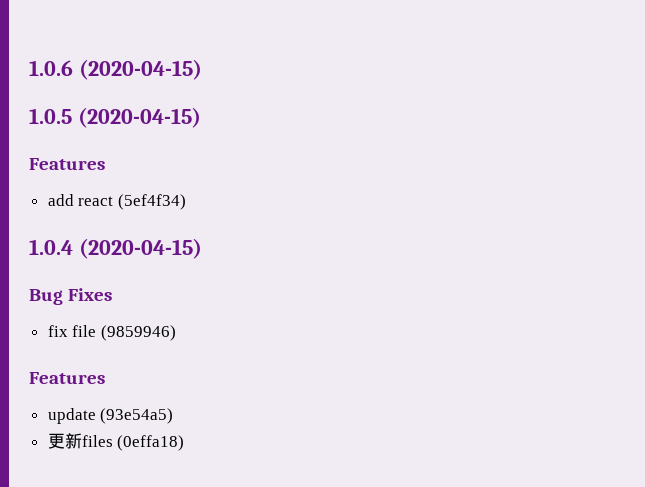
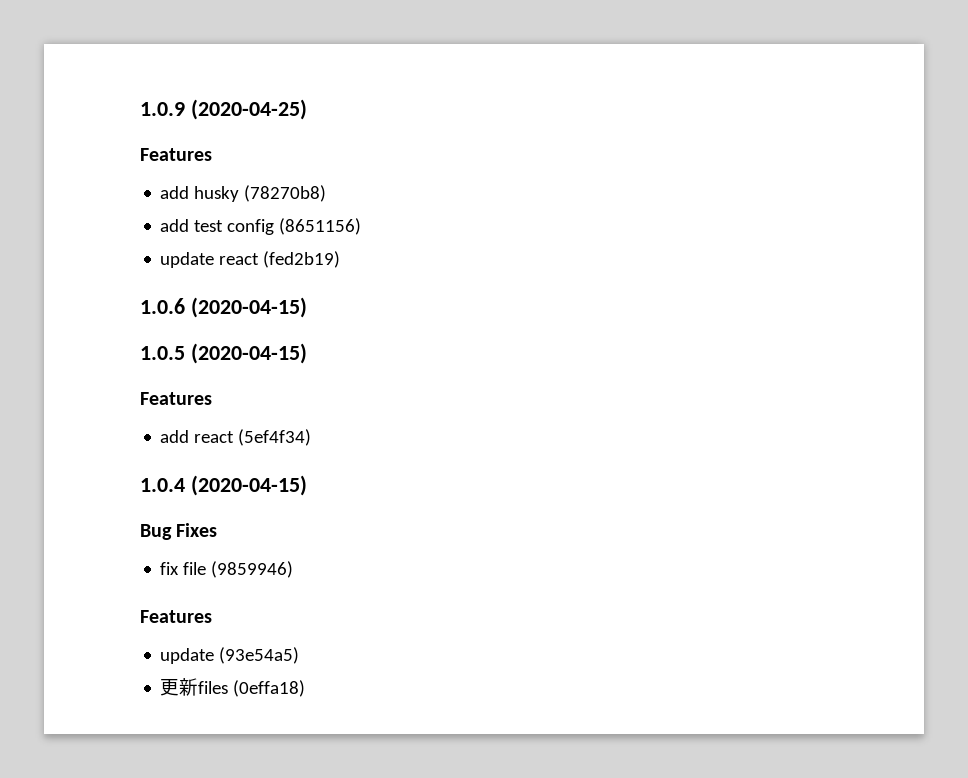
+ 1.0.9 (2020-04-25)
+ Features
+ add husky (78270b8)
+ add test config (8651156)
+ update react (fed2b19)

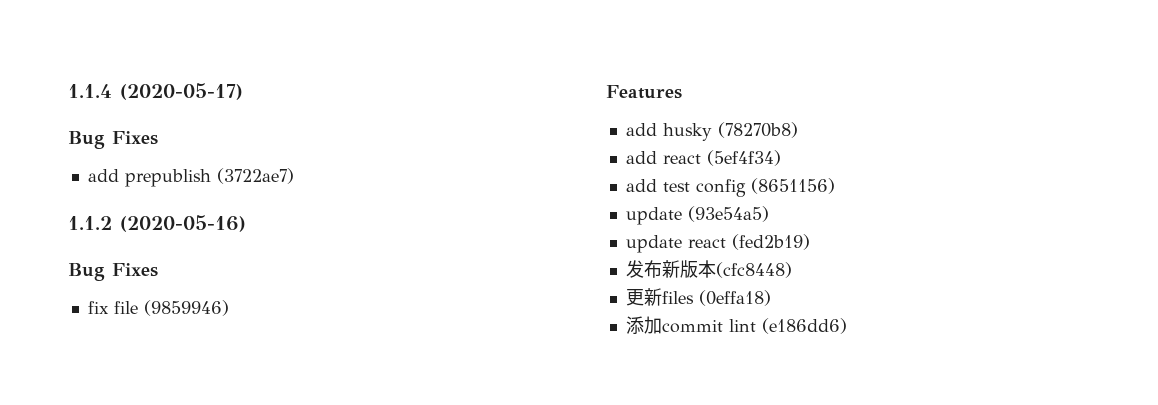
- 1.0.9 (2020-04-25)
- Features
- add husky (78270b8)
- add test config (8651156)
- update react (fed2b19)
- 1.0.6 (2020-04-15)
- 1.0.5 (2020-04-15)
- Features
- add react (5ef4f34)
- 1.0.4 (2020-04-15)
+ 1.1.4 (2020-05-17)
+ Bug Fixes
+ add prepublish (3722ae7)
+ 1.1.2 (2020-05-16)
+ add husky (78270b8)
+ add react (5ef4f34)
+ add test config (8651156)
  update (93e54a5)
+ update react (fed2b19)
+ 发布新版本(cfc8448)
+ 添加commit lint (e186dd6)

